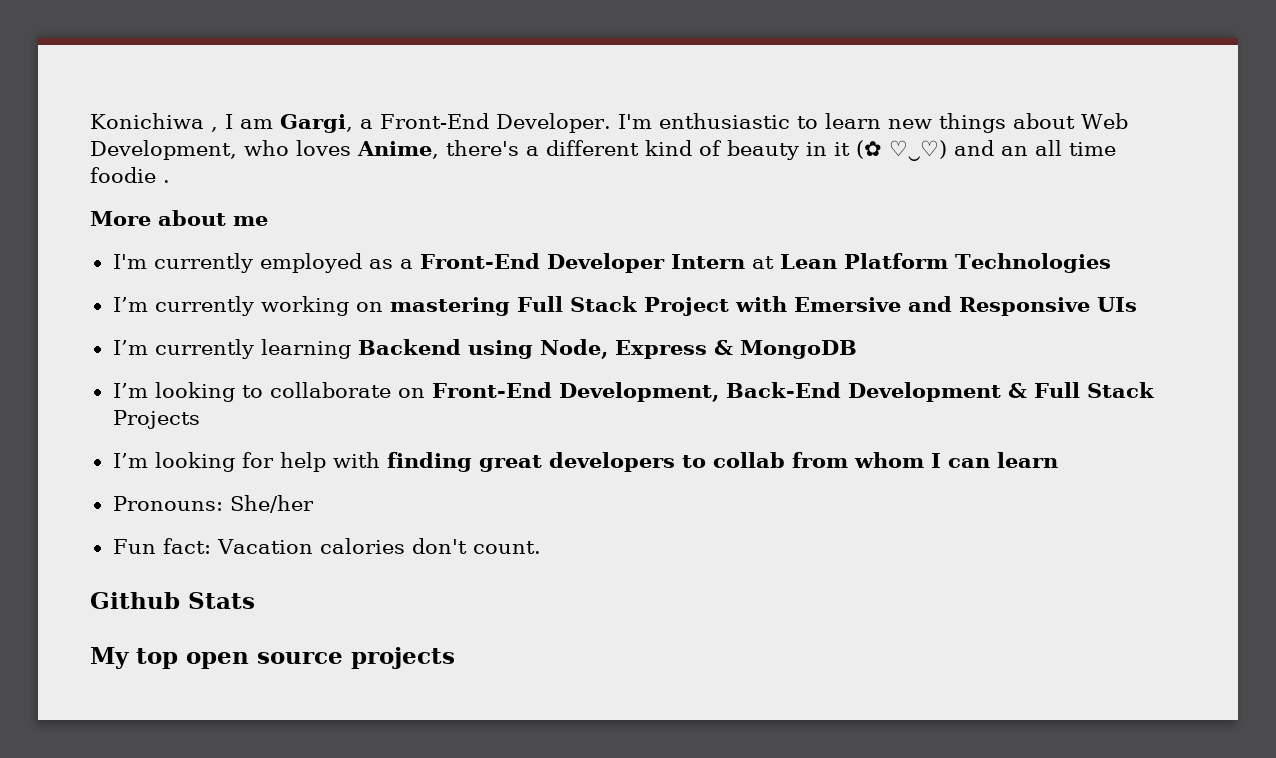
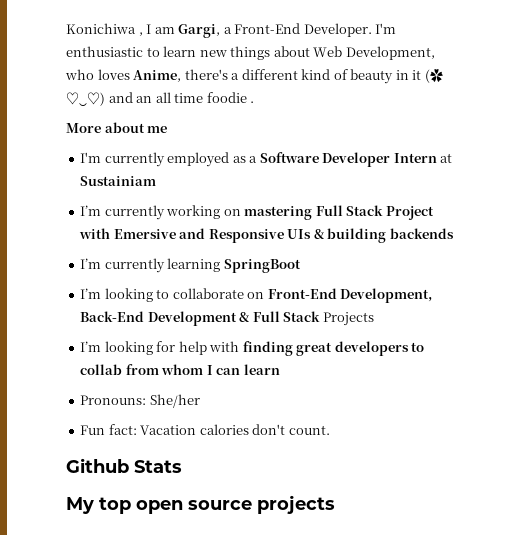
- I'm currently employed as a Front-End Developer Intern at Lean Platform Technologies
+ I'm currently employed as a Software Developer Intern at Sustainiam
- I’m currently working on mastering Full Stack Project with Emersive and Responsive UIs
+ I’m currently working on mastering Full Stack Project with Emersive and Responsive UIs & building backends
- I’m currently learning Backend using Node, Express & MongoDB
+ I’m currently learning SpringBoot

